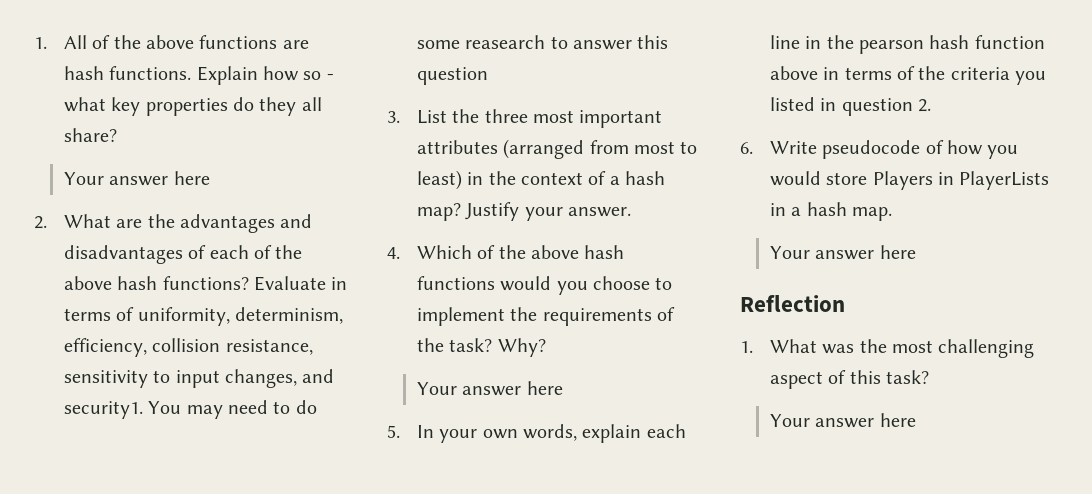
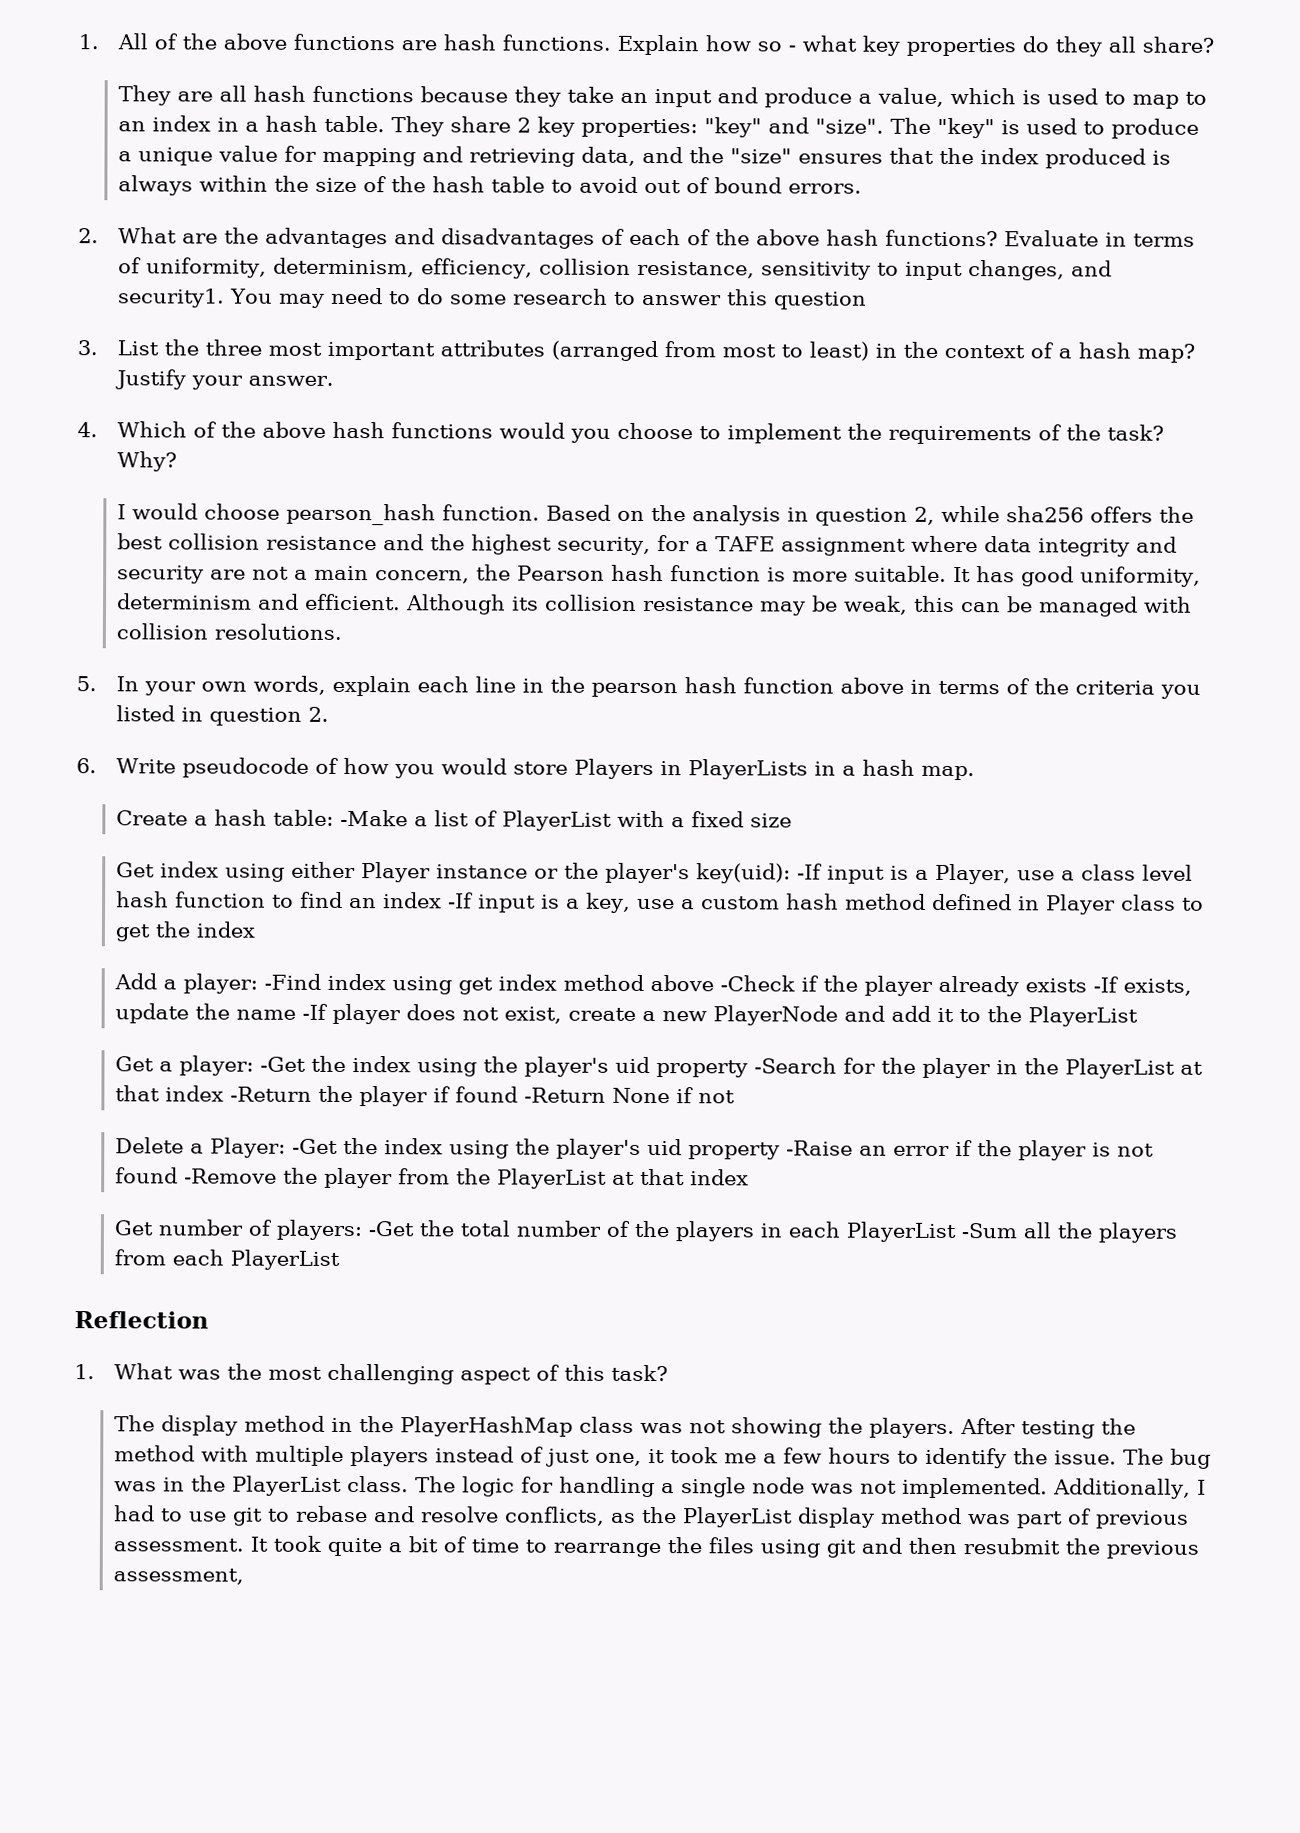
  Explain how so - what key properties do they all share?
- Your answer here
+ They are all hash functions because they take an input and produce a value, which is used to map to an index in a hash table. They share 2 key properties: "key" and "size". The "key" is used to produce a unique value for mapping and retrieving data, and the "size" ensures that the index produced is always within the size of the hash table to avoid out of bound errors.
- You may need to do some reasearch to answer this question
+ You may need to do some research to answer this question
  Why?
- Your answer here
+ I would choose pearson_hash function. Based on the analysis in question 2, while sha256 offers the best collision resistance and the highest security, for a TAFE assignment where data integrity and security are not a main concern, the Pearson hash function is more suitable. It has good uniformity, determinism and efficient. Although its collision resistance may be weak, this can be managed with collision resolutions.
  6. Write pseudocode of how you would store Players in PlayerLists in a hash map.
- Your answer here
+ Create a hash table: -Make a list of PlayerList with a fixed size
+ Get index using either Player instance or the player's key(uid): -If input is a Player, use a class level hash function to find an index -If input is a key, use a custom hash method defined in Player class to get the index
+ Add a player: -Find index using get index method above -Check if the player already exists -If exists, update the name -If player does not exist, create a new PlayerNode and add it to the PlayerList
+ Get a player: -Get the index using the player's uid property -Search for the player in the PlayerList at that index -Return the player if found -Return None if not
+ Delete a Player: -Get the index using the player's uid property -Raise an error if the player is not found -Remove the player from the PlayerList at that index
+ Get number of players: -Get the total number of the players in each PlayerList -Sum all the players from each PlayerList
  1. What was the most challenging aspect of this task?
- Your answer here
+ The display method in the PlayerHashMap class was not showing the players. After testing the method with multiple players instead of just one, it took me a few hours to identify the issue. The bug was in the PlayerList class. The logic for handling a single node was not implemented. Additionally, I had to use git to rebase and resolve conflicts, as the PlayerList display method was part of previous assessment. It took quite a bit of time to rearrange the files using git and then resubmit the previous assessment,

